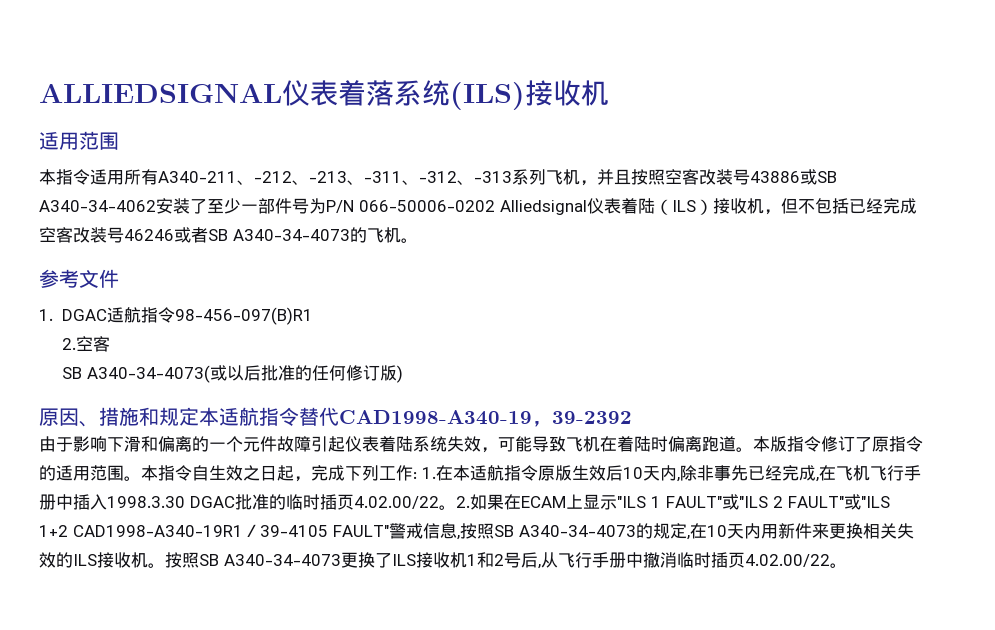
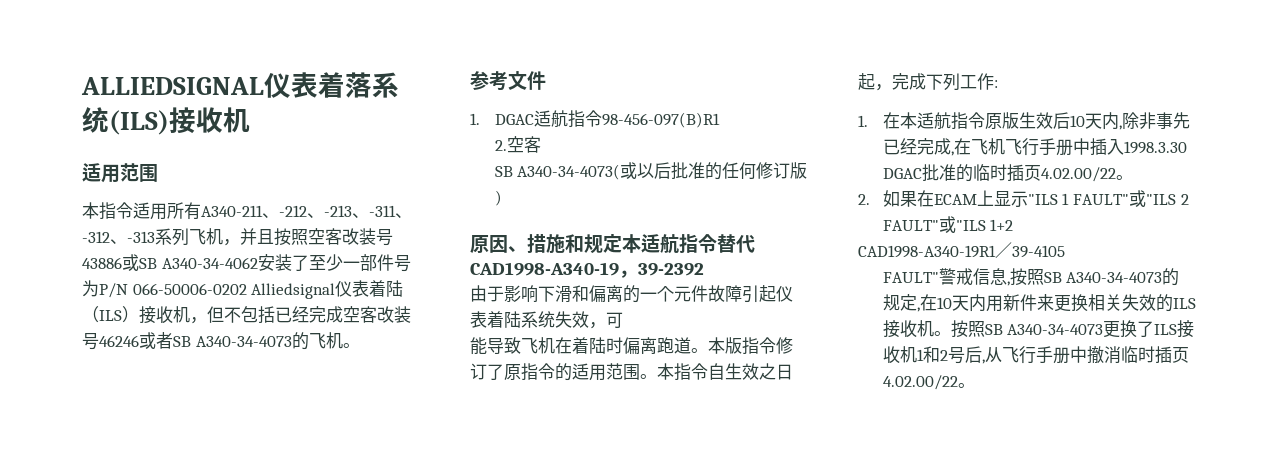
- 由于影响下滑和偏离的一个元件故障引起仪表着陆系统失效，可能导致飞机在着陆时偏离跑道。
+ 由于影响下滑和偏离的一个元件故障引起仪表着陆系统失效，可
+ 能导致飞机在着陆时偏离跑道。
- 本指令自生效之日起，完成下列工作: 1.在本适航指令原版生效后10天内,除非事先已经完成,在飞机飞行手册中插入1998.3.30 DGAC批准的临时插页4.02.00/22。2.如果在ECAM上显示"ILS 1 FAULT"或"ILS 2 FAULT"或"ILS 1+2 CAD1998-A340-19R1／39-4105 FAULT"警戒信息,按照SB A340-34-4073的规定,在10天内用新件来更换相关失效的ILS接收机。
+ 本指令自生效之日起，完成下列工作:
+ 1.在本适航指令原版生效后10天内,除非事先已经完成,在飞机飞行手册中插入1998.3.30 DGAC批准的临时插页4.02.00/22。
+ 2.如果在ECAM上显示"ILS 1 FAULT"或"ILS 2 FAULT"或"ILS 1+2
+ CAD1998-A340-19R1／39-4105
+ FAULT"警戒信息,按照SB A340-34-4073的规定,在10天内用新件来更换相关失效的ILS接收机。

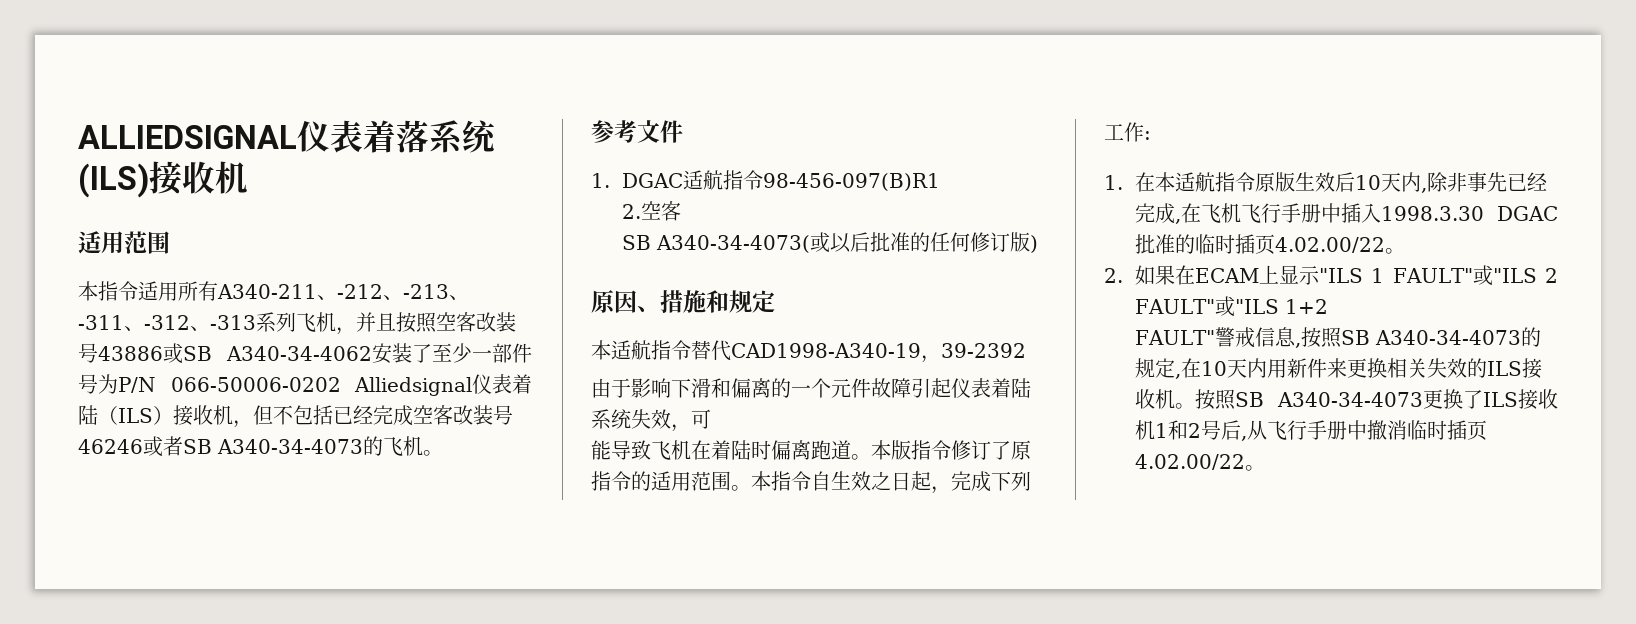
- 原因、措施和规定本适航指令替代CAD1998-A340-19，39-2392
+ 原因、措施和规定
+ 本适航指令替代CAD1998-A340-19，39-2392
- CAD1998-A340-19R1／39-4105

